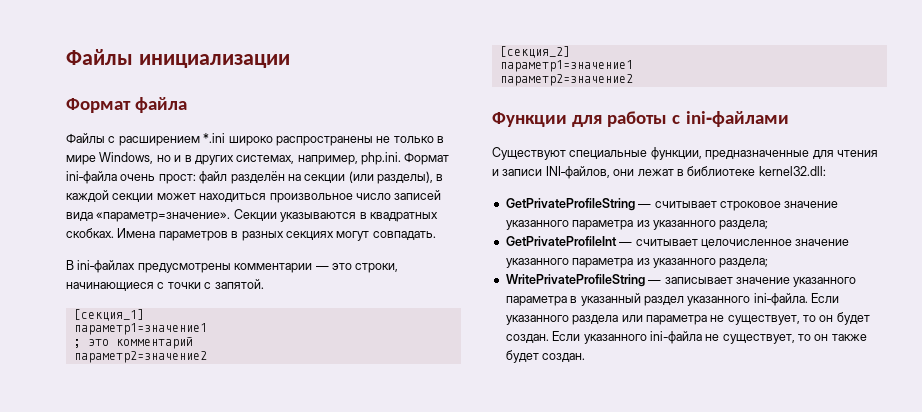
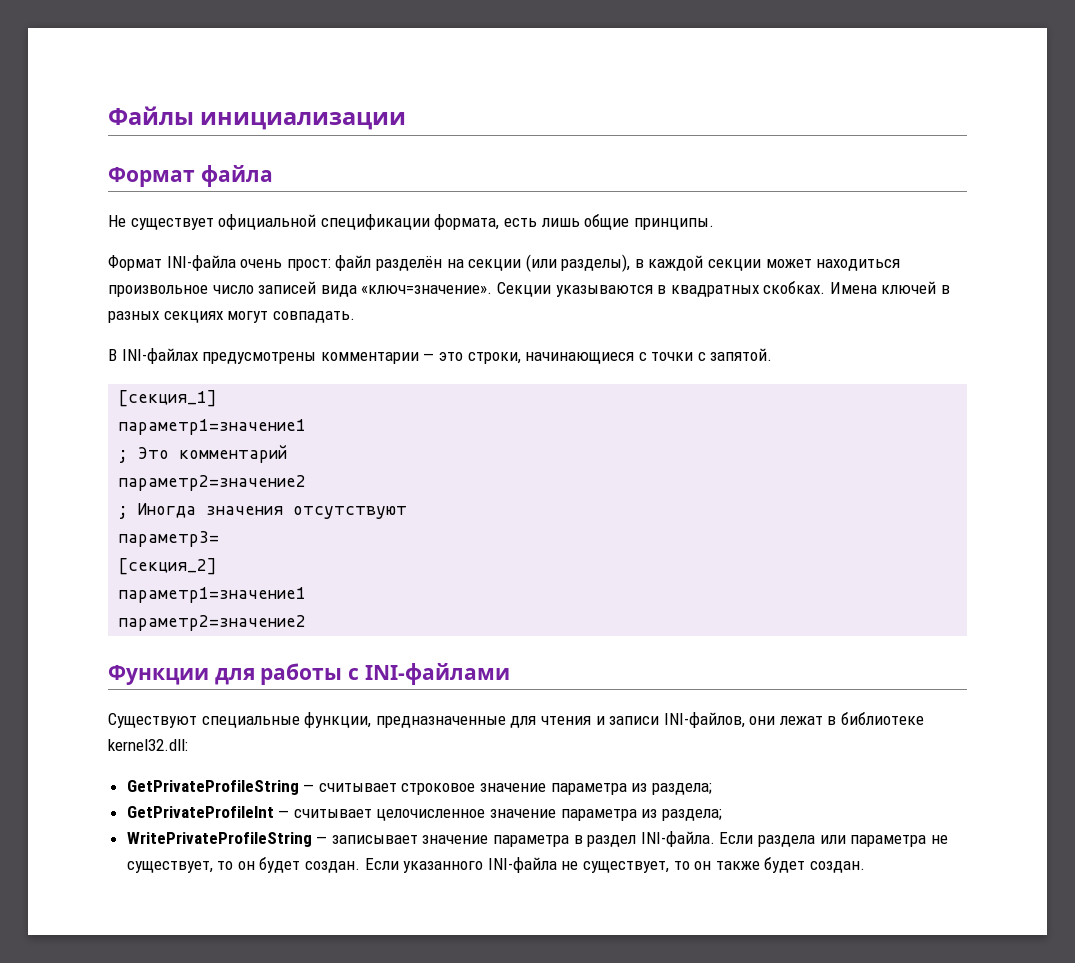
- Файлы с расширением *.ini широко распространены не только в мире Windows, но и в других системах, например, php.ini. Формат ini‐файла очень прост: файл разделён на секции (или разделы), в каждой секции может находиться произвольное число записей вида «параметр=значение».
+ Не существует официальной спецификации формата, есть лишь общие принципы.
+ Формат INI‐файла очень прост: файл разделён на секции (или разделы), в каждой секции может находиться произвольное число записей вида «ключ=значение».
- Имена параметров в разных секциях могут совпадать.
+ Имена ключей в разных секциях могут совпадать.
- В ini‐файлах предусмотрены комментарии — это строки, начинающиеся с точки с запятой.
+ В INI‐файлах предусмотрены комментарии — это строки, начинающиеся с точки с запятой.
- ; это комментарий
+ ; Это комментарий
+ ; Иногда значения отсутствуют
+ параметр3=
- Функции для работы с ini‐файлами
+ Функции для работы с INI‐файлами
- GetPrivateProfileString — считывает строковое значение указанного параметра из указанного раздела;
+ GetPrivateProfileString — считывает строковое значение параметра из раздела;
- GetPrivateProfileInt — считывает целочисленное значение указанного параметра из указанного раздела;
+ GetPrivateProfileInt — считывает целочисленное значение параметра из раздела;
- WritePrivateProfileString — записывает значение указанного параметра в указанный раздел указанного ini‐файла. Если указанного раздела или параметра не существует, то он будет создан.
+ WritePrivateProfileString — записывает значение параметра в раздел INI‐файла. Если раздела или параметра не существует, то он будет создан.
- Если указанного ini-файла не существует, то он также будет создан.
+ Если указанного INI‐файла не существует, то он также будет создан.

